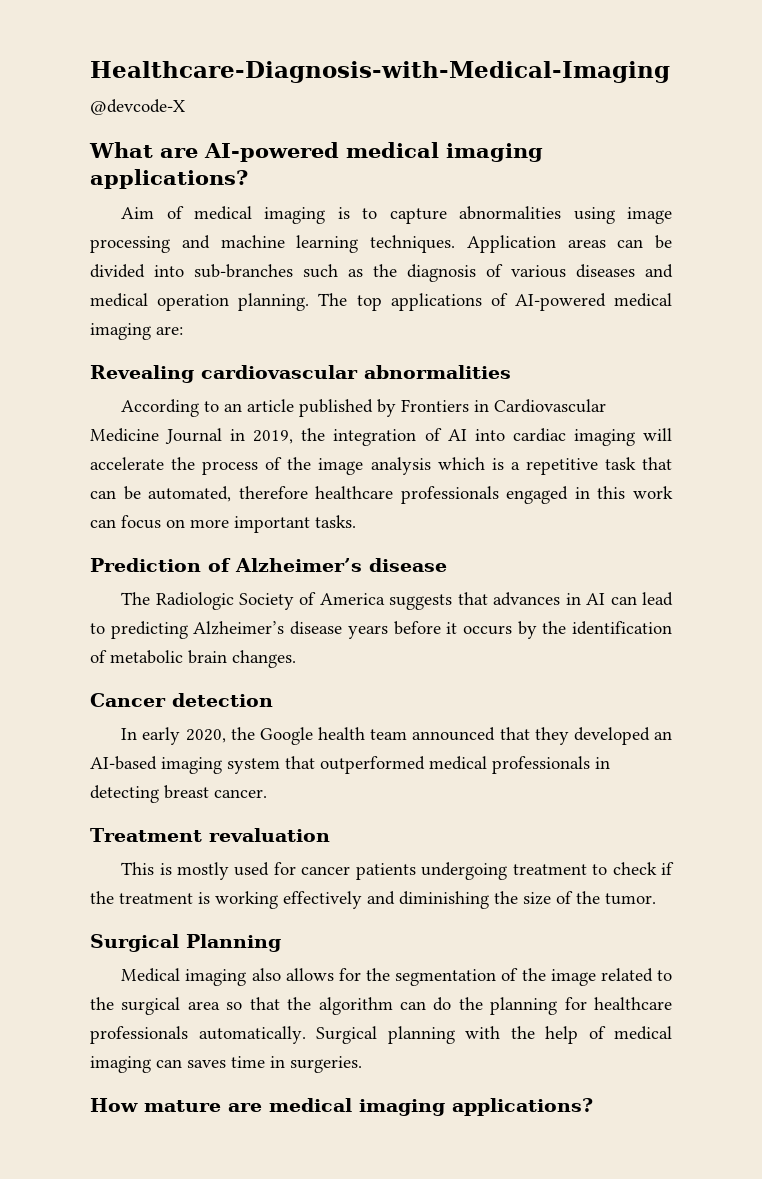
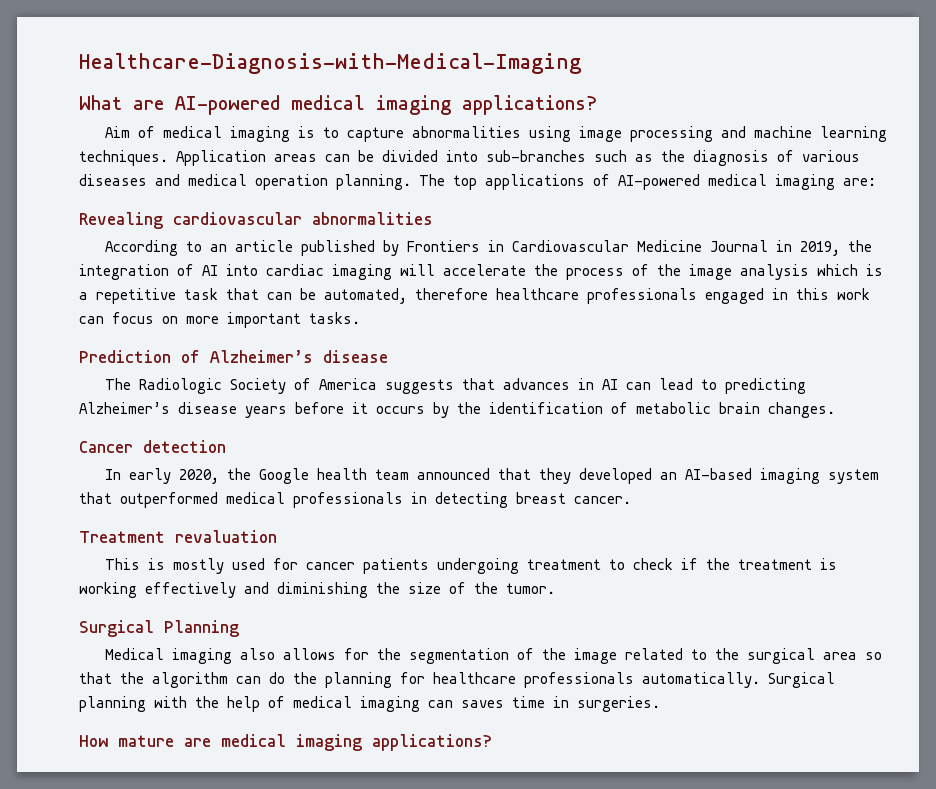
- @devcode-X

